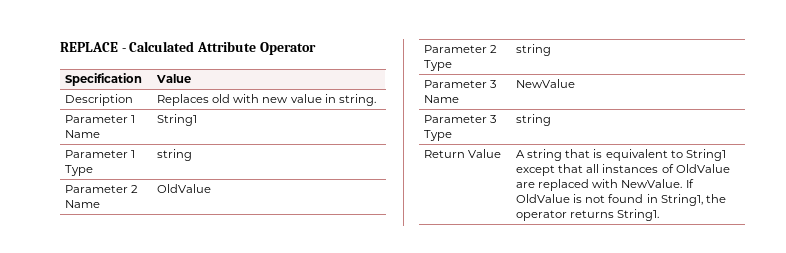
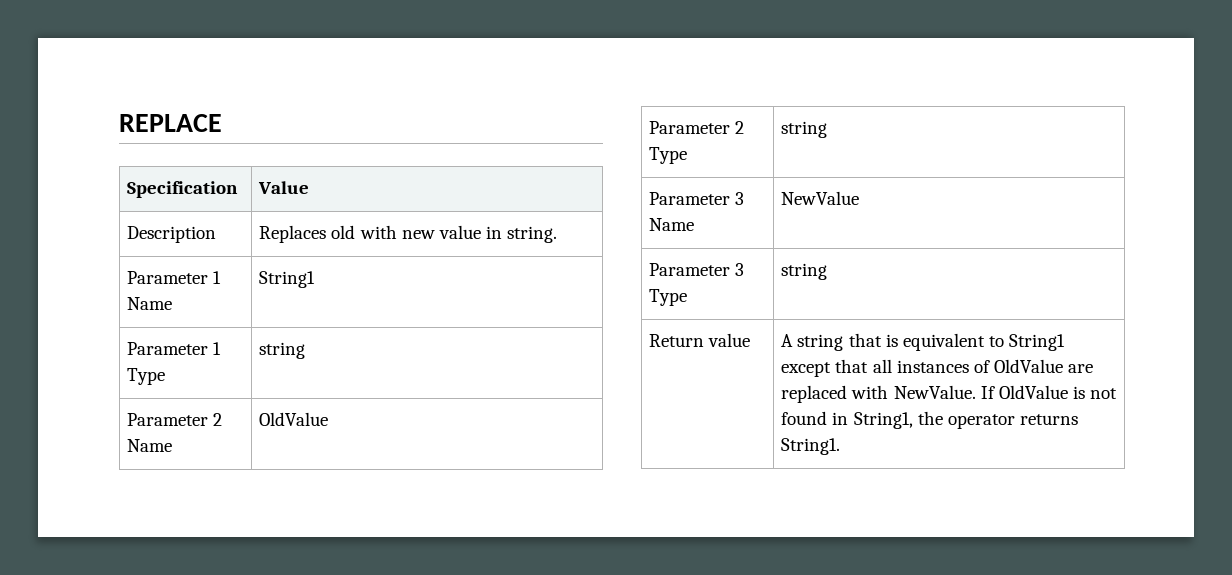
- REPLACE - Calculated Attribute Operator
+ REPLACE
- Return Value | A string that is equivalent to String1 except that all instances of OldValue are replaced with NewValue. If OldValue is not found in String1, the operator returns String1.
+ Return value | A string that is equivalent to String1 except that all instances of OldValue are replaced with NewValue. If OldValue is not found in String1, the operator returns String1.

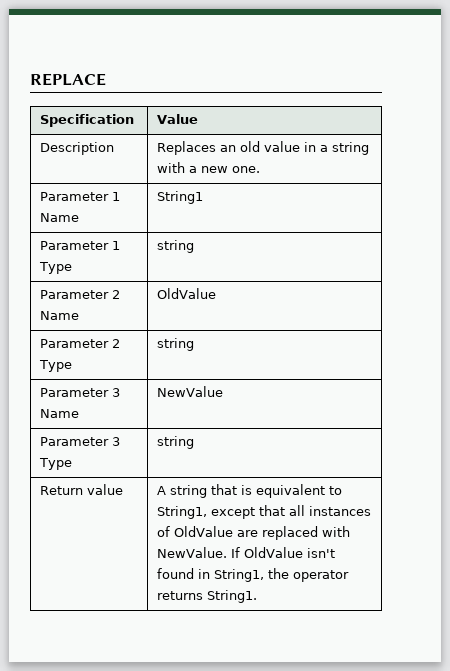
- Description | Replaces old with new value in string.
+ Description | Replaces an old value in a string with a new one.
- Return value | A string that is equivalent to String1 except that all instances of OldValue are replaced with NewValue. If OldValue is not found in String1, the operator returns String1.
+ Return value | A string that is equivalent to String1, except that all instances of OldValue are replaced with NewValue. If OldValue isn't found in String1, the operator returns String1.

